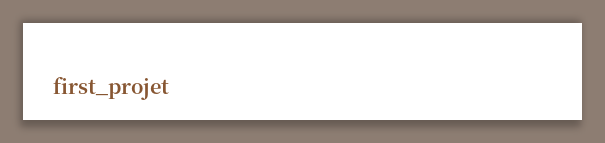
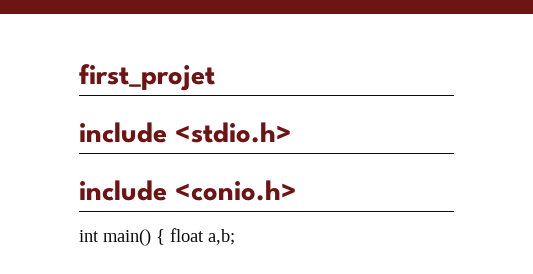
+ include <stdio.h>
+ include <conio.h>
+ int main() { float a,b;

